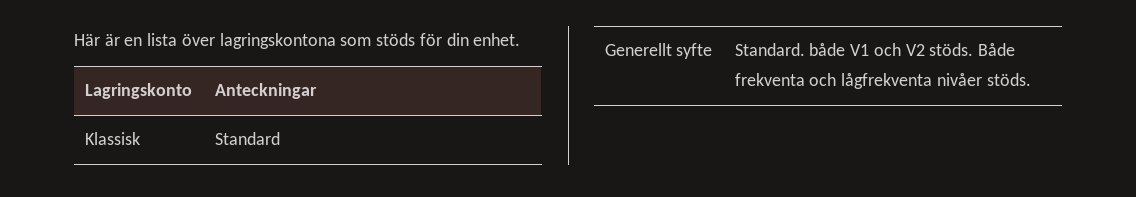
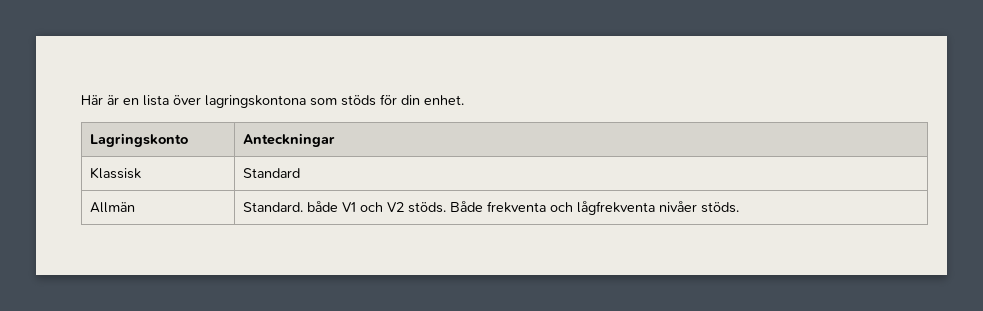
- Generellt syfte | Standard. både V1 och V2 stöds. Både frekventa och lågfrekventa nivåer stöds.
+ Allmän | Standard. både V1 och V2 stöds. Både frekventa och lågfrekventa nivåer stöds.

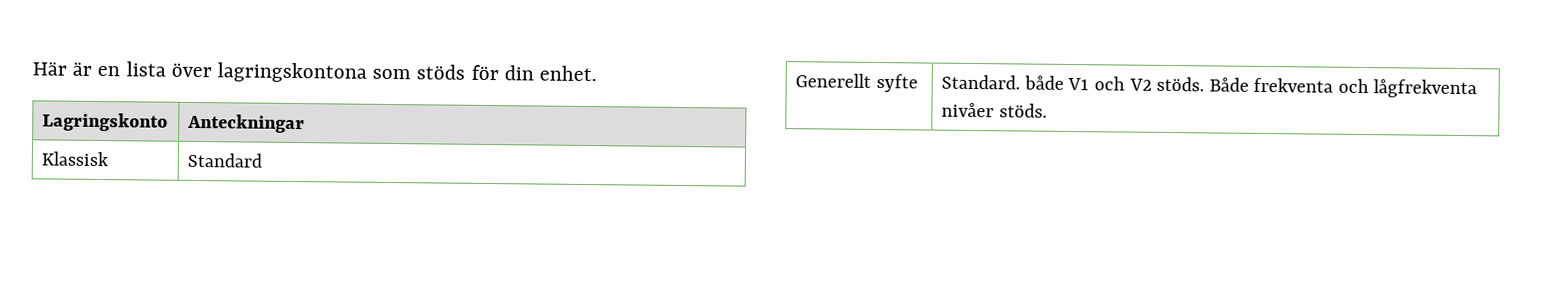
- Allmän | Standard. både V1 och V2 stöds. Både frekventa och lågfrekventa nivåer stöds.
+ Generellt syfte | Standard. både V1 och V2 stöds. Både frekventa och lågfrekventa nivåer stöds.

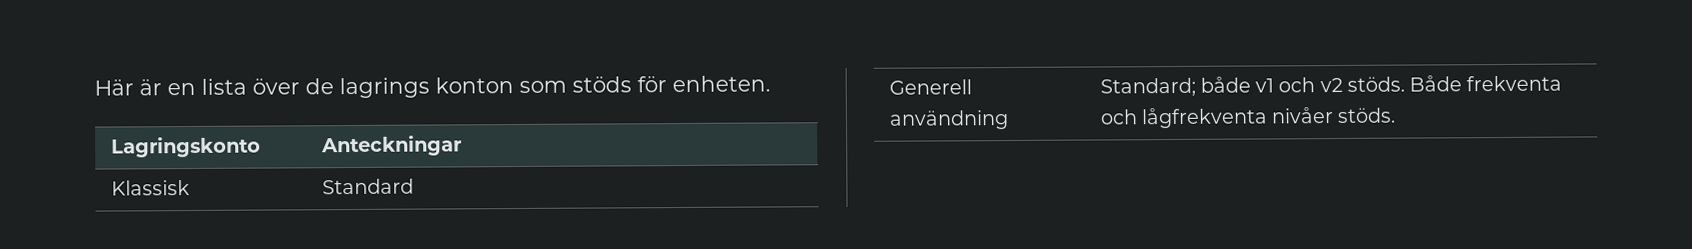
- Här är en lista över lagringskontona som stöds för din enhet.
+ Här är en lista över de lagrings konton som stöds för enheten.
- Generellt syfte | Standard. både V1 och V2 stöds. Både frekventa och lågfrekventa nivåer stöds.
+ Generell användning | Standard; både v1 och v2 stöds. Både frekventa och lågfrekventa nivåer stöds.

